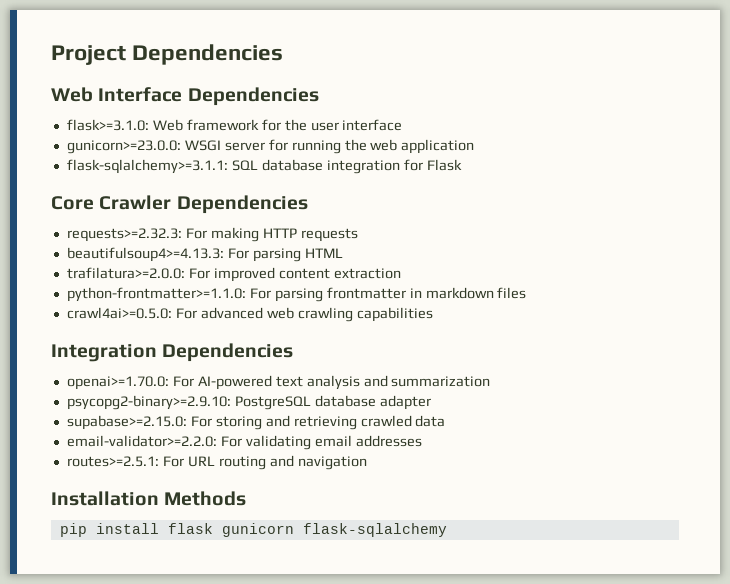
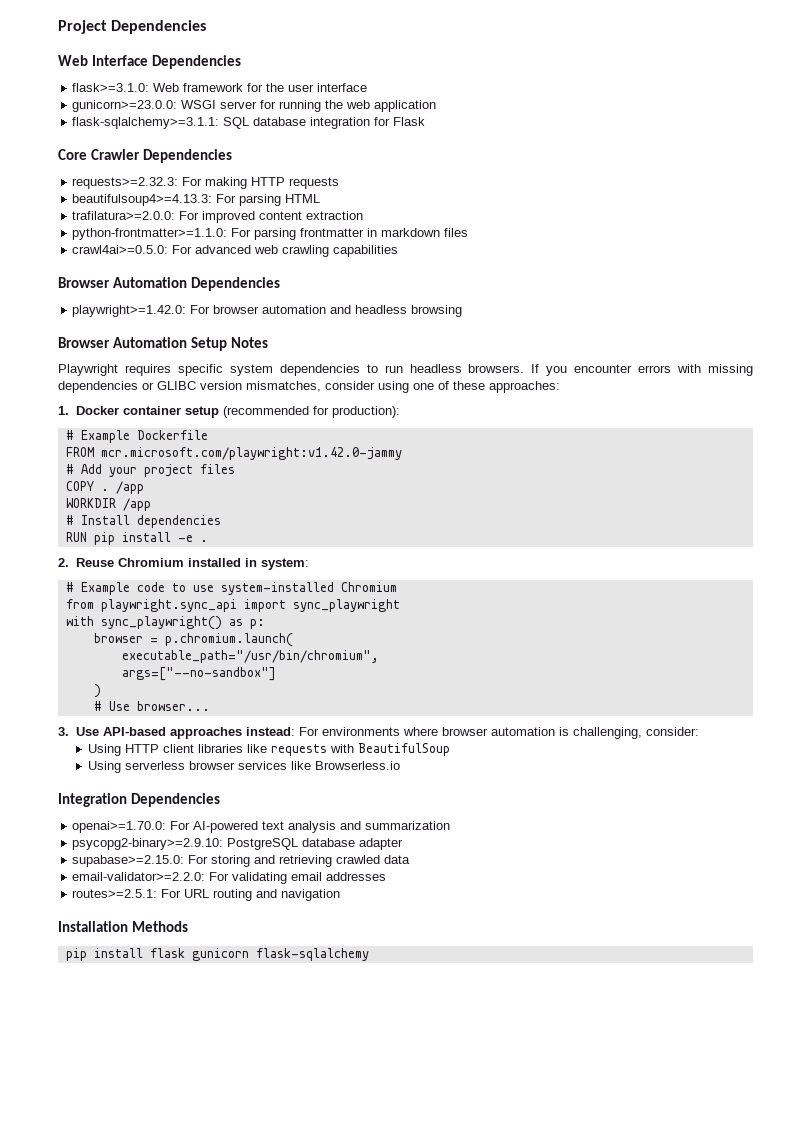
+ Browser Automation Dependencies
+ playwright>=1.42.0: For browser automation and headless browsing
+ Browser Automation Setup Notes
+ Playwright requires specific system dependencies to run headless browsers. If you encounter errors with missing dependencies or GLIBC version mismatches, consider using one of these approaches:
+ 1. Docker container setup (recommended for production):
+ # Example Dockerfile
+ FROM mcr.microsoft.com/playwright:v1.42.0-jammy
+ # Add your project files
+ COPY . /app
+ WORKDIR /app
+ # Install dependencies
+ RUN pip install -e .
+ 2. Reuse Chromium installed in system:
+ # Example code to use system-installed Chromium
+ from playwright.sync_api import sync_playwright
+ with sync_playwright() as p:
+ browser = p.chromium.launch(
+ executable_path="/usr/bin/chromium",
+ args=["--no-sandbox"]
+ )
+ # Use browser...
+ 3. Use API-based approaches instead: For environments where browser automation is challenging, consider:
+ Using HTTP client libraries like requests with BeautifulSoup
+ Using serverless browser services like Browserless.io

